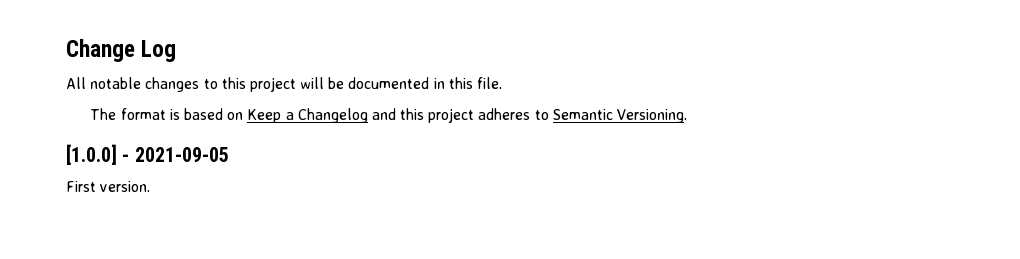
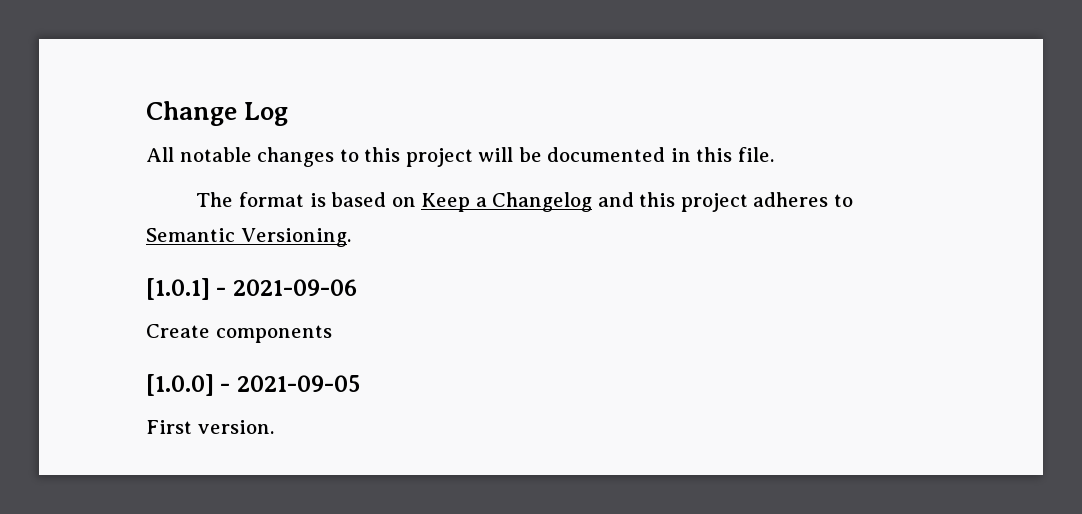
+ [1.0.1] - 2021-09-06
+ Create components

